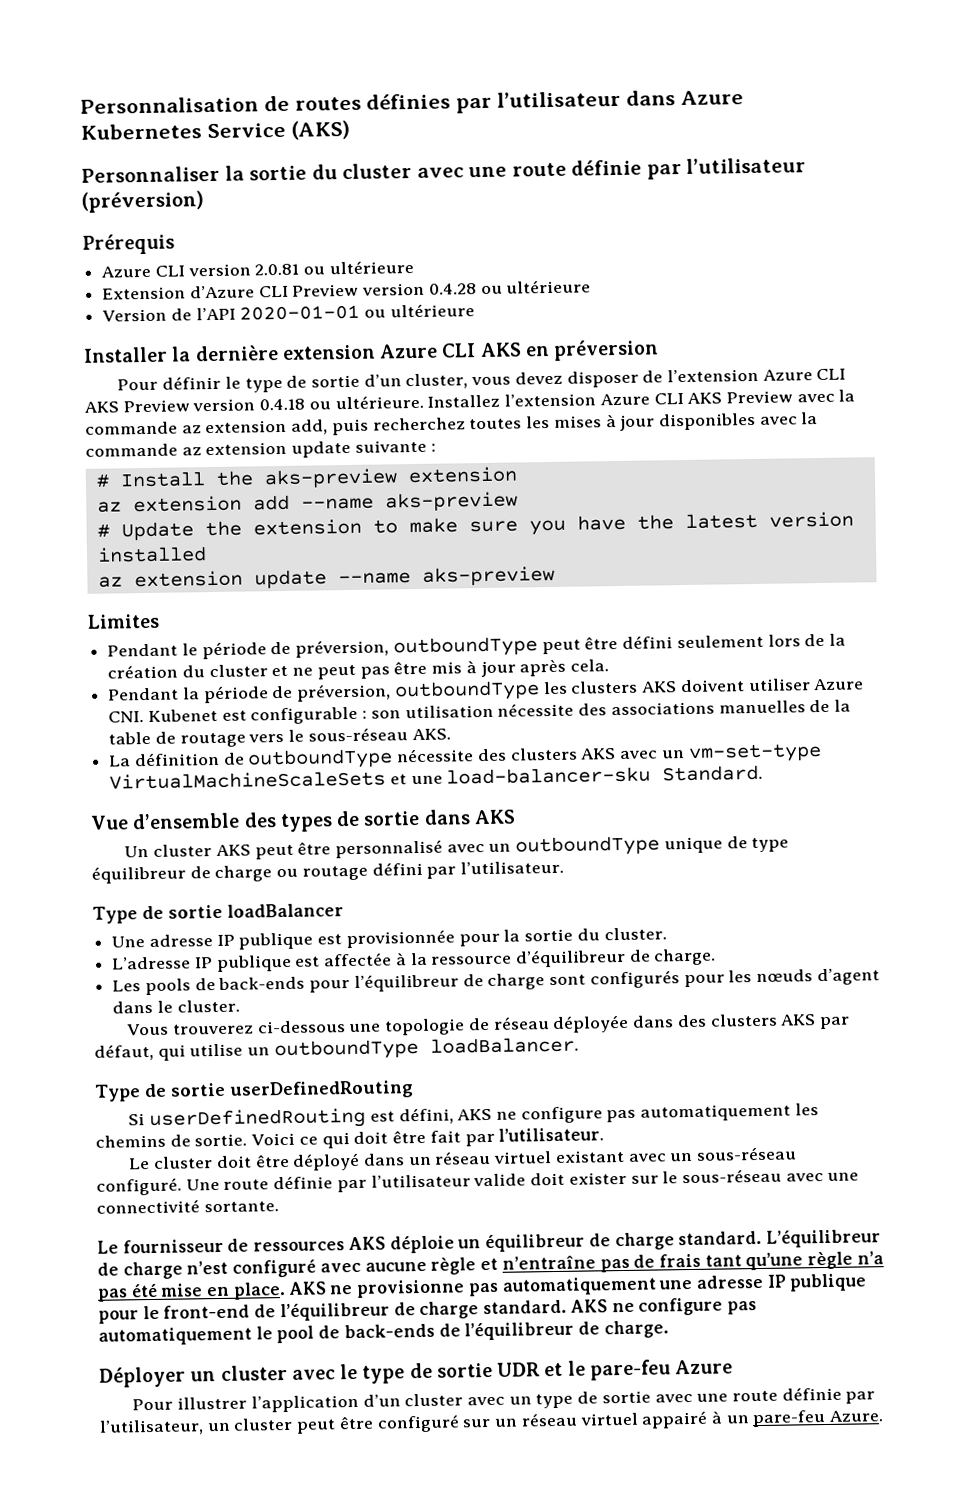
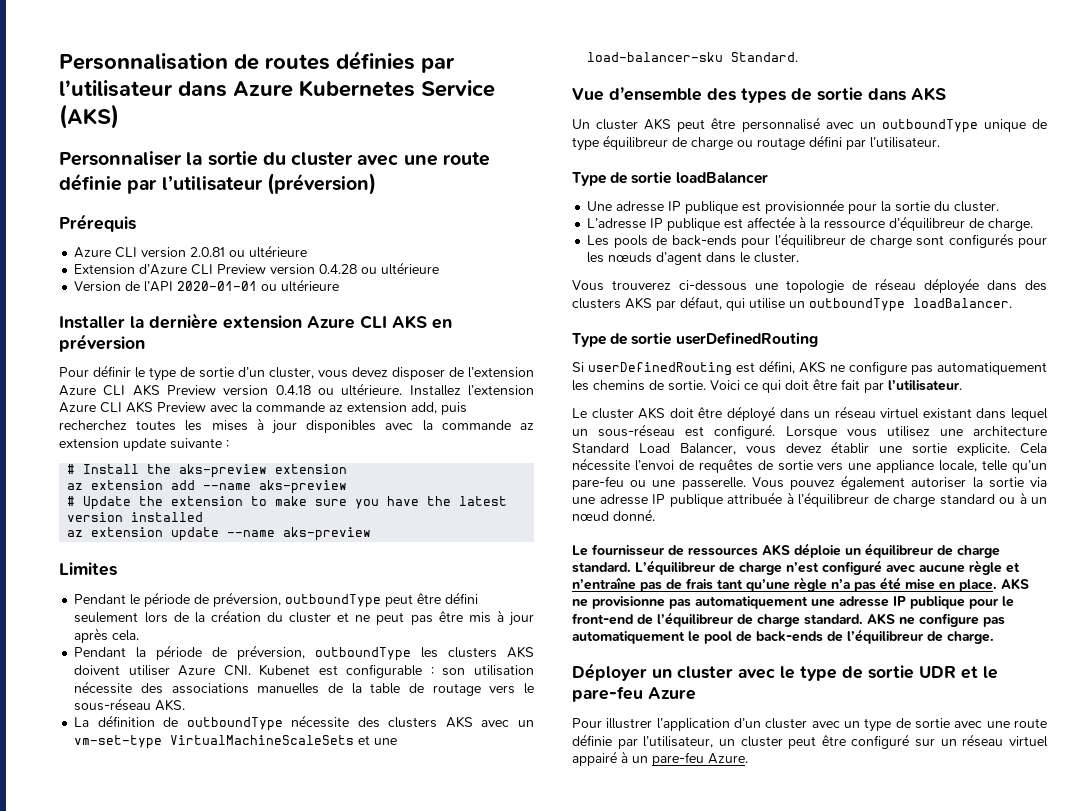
- Le cluster doit être déployé dans un réseau virtuel existant avec un sous-réseau configuré. Une route définie par l’utilisateur valide doit exister sur le sous-réseau avec une connectivité sortante.
+ Le cluster AKS doit être déployé dans un réseau virtuel existant dans lequel un sous-réseau est configuré. Lorsque vous utilisez une architecture Standard Load Balancer, vous devez établir une sortie explicite. Cela nécessite l’envoi de requêtes de sortie vers une appliance locale, telle qu’un pare-feu ou une passerelle. Vous pouvez également autoriser la sortie via une adresse IP publique attribuée à l’équilibreur de charge standard ou à un nœud donné.

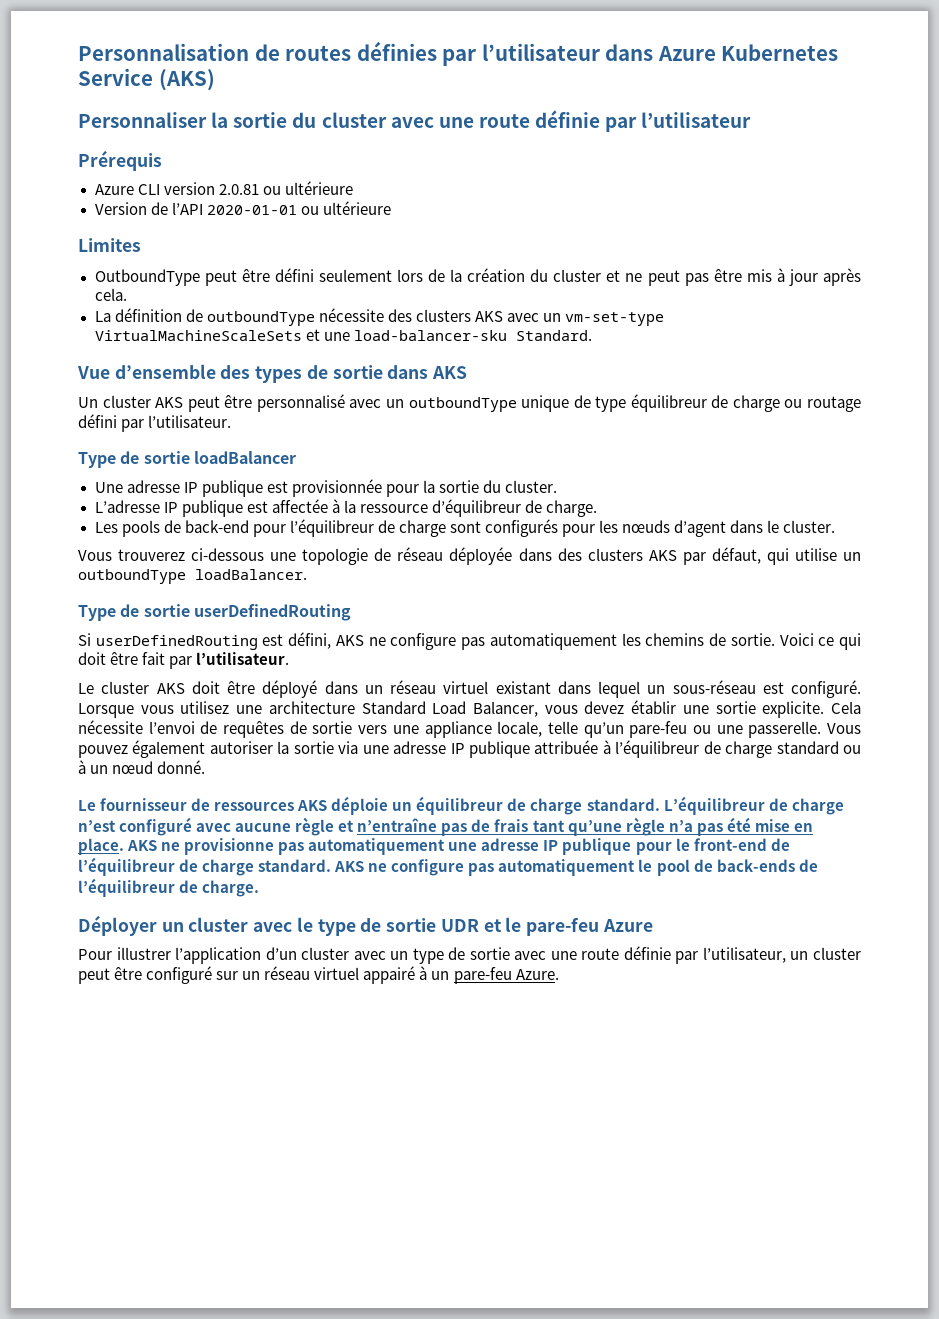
- Personnaliser la sortie du cluster avec une route définie par l’utilisateur (préversion)
+ Personnaliser la sortie du cluster avec une route définie par l’utilisateur
- Extension d’Azure CLI Preview version 0.4.28 ou ultérieure
- Installer la dernière extension Azure CLI AKS en préversion
- Pour définir le type de sortie d’un cluster, vous devez disposer de l’extension Azure CLI AKS Preview version 0.4.18 ou ultérieure. Installez l’extension Azure CLI AKS Preview avec la commande az extension add, puis recherchez toutes les mises à jour disponibles avec la commande az extension update suivante :
- # Install the aks-preview extension
- az extension add --name aks-preview
- # Update the extension to make sure you have the latest version installed
- az extension update --name aks-preview
  Limites
- Pendant le période de préversion, outboundType peut être défini seulement lors de la création du cluster et ne peut pas être mis à jour après cela.
+ OutboundType peut être défini seulement lors de la création du cluster et ne peut pas être mis à jour après cela.
- Pendant la période de préversion, outboundType les clusters AKS doivent utiliser Azure CNI. Kubenet est configurable : son utilisation nécessite des associations manuelles de la table de routage vers le sous-réseau AKS.
- Les pools de back-ends pour l’équilibreur de charge sont configurés pour les nœuds d’agent dans le cluster.
+ Les pools de back-end pour l’équilibreur de charge sont configurés pour les nœuds d’agent dans le cluster.

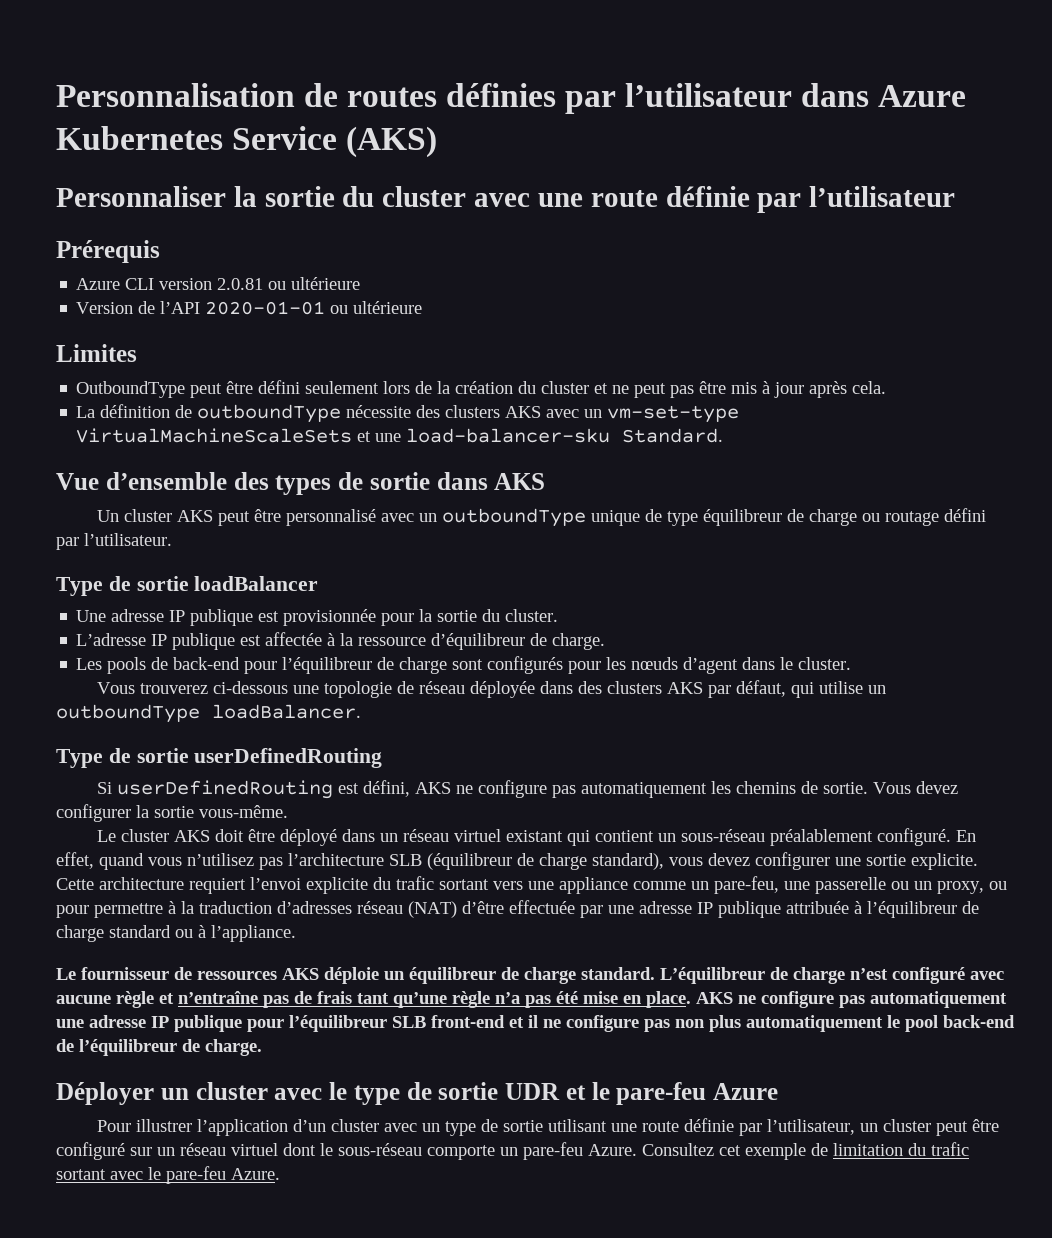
- Voici ce qui doit être fait par l’utilisateur.
+ Vous devez configurer la sortie vous-même.
- Le cluster AKS doit être déployé dans un réseau virtuel existant dans lequel un sous-réseau est configuré. Lorsque vous utilisez une architecture Standard Load Balancer, vous devez établir une sortie explicite.
+ Le cluster AKS doit être déployé dans un réseau virtuel existant qui contient un sous-réseau préalablement configuré. En effet, quand vous n’utilisez pas l’architecture SLB (équilibreur de charge standard), vous devez configurer une sortie explicite.
- Cela nécessite l’envoi de requêtes de sortie vers une appliance locale, telle qu’un pare-feu ou une passerelle. Vous pouvez également autoriser la sortie via une adresse IP publique attribuée à l’équilibreur de charge standard ou à un nœud donné.
+ Cette architecture requiert l’envoi explicite du trafic sortant vers une appliance comme un pare-feu, une passerelle ou un proxy, ou pour permettre à la traduction d’adresses réseau (NAT) d’être effectuée par une adresse IP publique attribuée à l’équilibreur de charge standard ou à l’appliance.
- AKS ne provisionne pas automatiquement une adresse IP publique pour le front-end de l’équilibreur de charge standard. AKS ne configure pas automatiquement le pool de back-ends de l’équilibreur de charge.
+ AKS ne configure pas automatiquement une adresse IP publique pour l’équilibreur SLB front-end et il ne configure pas non plus automatiquement le pool back-end de l’équilibreur de charge.
- Pour illustrer l’application d’un cluster avec un type de sortie avec une route définie par l’utilisateur, un cluster peut être configuré sur un réseau virtuel appairé à un pare-feu Azure.
+ Pour illustrer l’application d’un cluster avec un type de sortie utilisant une route définie par l’utilisateur, un cluster peut être configuré sur un réseau virtuel dont le sous-réseau comporte un pare-feu Azure. Consultez cet exemple de limitation du trafic sortant avec le pare-feu Azure.

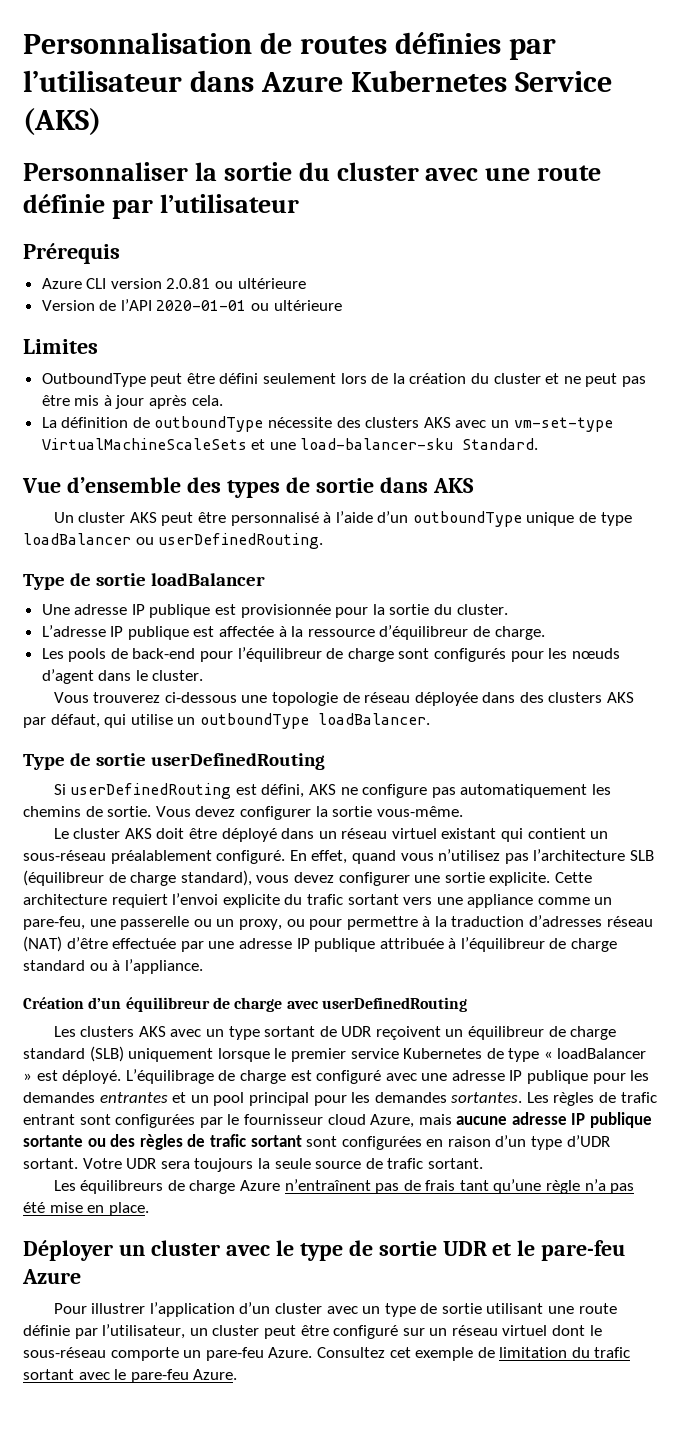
- Un cluster AKS peut être personnalisé avec un outboundType unique de type équilibreur de charge ou routage défini par l’utilisateur.
+ Un cluster AKS peut être personnalisé à l’aide d’un outboundType unique de type loadBalancer ou userDefinedRouting.
- Le fournisseur de ressources AKS déploie un équilibreur de charge standard. L’équilibreur de charge n’est configuré avec aucune règle et n’entraîne pas de frais tant qu’une règle n’a pas été mise en place. AKS ne configure pas automatiquement une adresse IP publique pour l’équilibreur SLB front-end et il ne configure pas non plus automatiquement le pool back-end de l’équilibreur de charge.
+ Création d’un équilibreur de charge avec userDefinedRouting
+ Les clusters AKS avec un type sortant de UDR reçoivent un équilibreur de charge standard (SLB) uniquement lorsque le premier service Kubernetes de type « loadBalancer » est déployé. L’équilibrage de charge est configuré avec une adresse IP publique pour les demandes entrantes et un pool principal pour les demandes sortantes. Les règles de trafic entrant sont configurées par le fournisseur cloud Azure, mais aucune adresse IP publique sortante ou des règles de trafic sortant sont configurées en raison d’un type d’UDR sortant. Votre UDR sera toujours la seule source de trafic sortant.
+ Les équilibreurs de charge Azure n’entraînent pas de frais tant qu’une règle n’a pas été mise en place.

